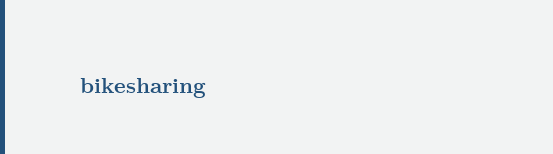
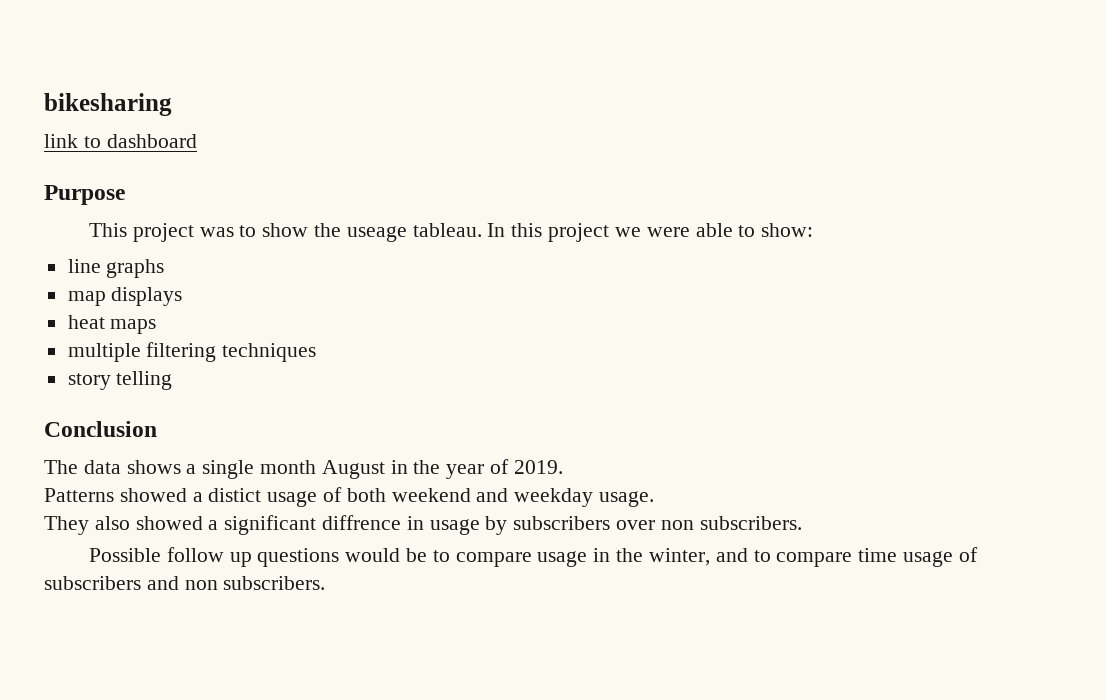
+ link to dashboard
+ Purpose
+ This project was to show the useage tableau. In this project we were able to show:
+ line graphs
+ map displays
+ heat maps
+ multiple filtering techniques
+ story telling
+ Conclusion
+ The data shows a single month August in the year of 2019.
+ Patterns showed a distict usage of both weekend and weekday usage.
+ They also showed a significant diffrence in usage by subscribers over non subscribers.
+ Possible follow up questions would be to compare usage in the winter, and to compare time usage of subscribers and non subscribers.

